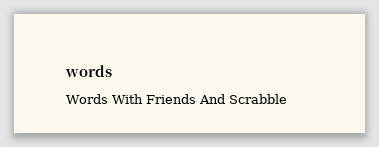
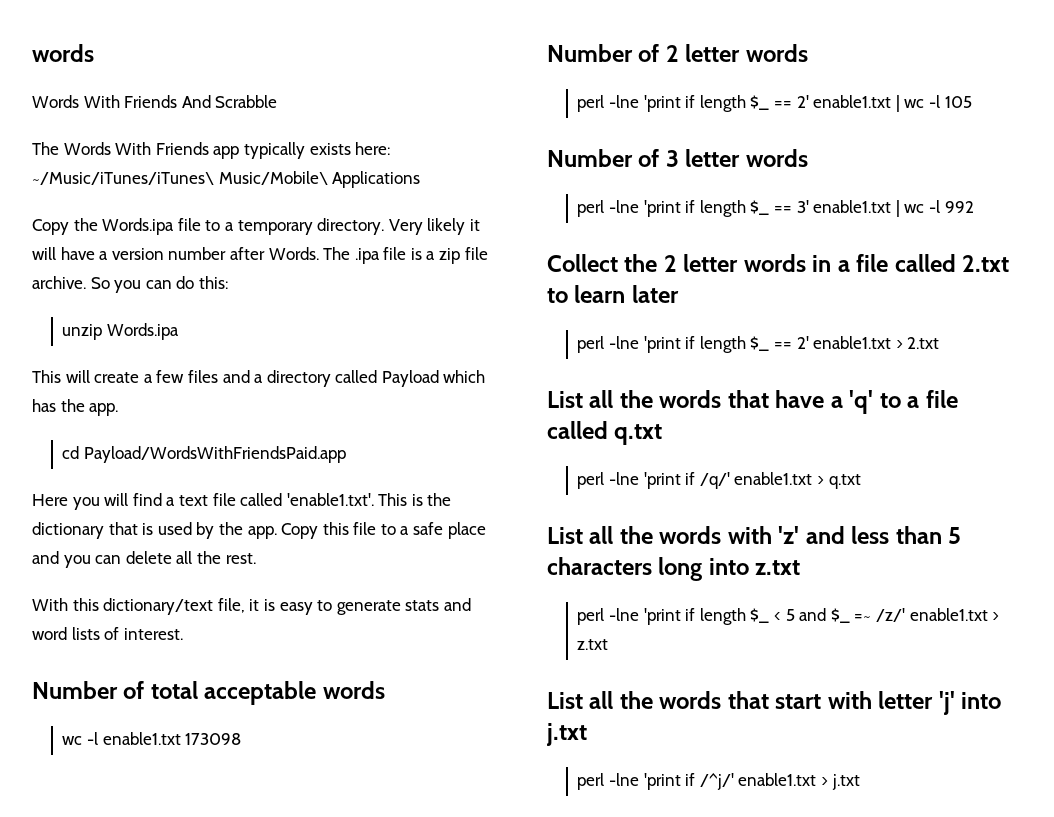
+ The Words With Friends app typically exists here: ~/Music/iTunes/iTunes\ Music/Mobile\ Applications
+ Copy the Words.ipa file to a temporary directory. Very likely it will have a version number after Words. The .ipa file is a zip file archive. So you can do this:
+ unzip Words.ipa
+ This will create a few files and a directory called Payload which has the app.
+ cd Payload/WordsWithFriendsPaid.app
+ Here you will find a text file called 'enable1.txt'. This is the dictionary that is used by the app. Copy this file to a safe place and you can delete all the rest.
+ With this dictionary/text file, it is easy to generate stats and word lists of interest.
+ Number of total acceptable words
+ wc -l enable1.txt 173098
+ Number of 2 letter words
+ perl -lne 'print if length $_ == 2' enable1.txt | wc -l 105
+ Number of 3 letter words
+ perl -lne 'print if length $_ == 3' enable1.txt | wc -l 992
+ Collect the 2 letter words in a file called 2.txt to learn later
+ perl -lne 'print if length $_ == 2' enable1.txt > 2.txt
+ List all the words that have a 'q' to a file called q.txt
+ perl -lne 'print if /q/' enable1.txt > q.txt
+ List all the words with 'z' and less than 5 characters long into z.txt
+ perl -lne 'print if length $_ < 5 and $_ =~ /z/' enable1.txt > z.txt
+ List all the words that start with letter 'j' into j.txt
+ perl -lne 'print if /^j/' enable1.txt > j.txt

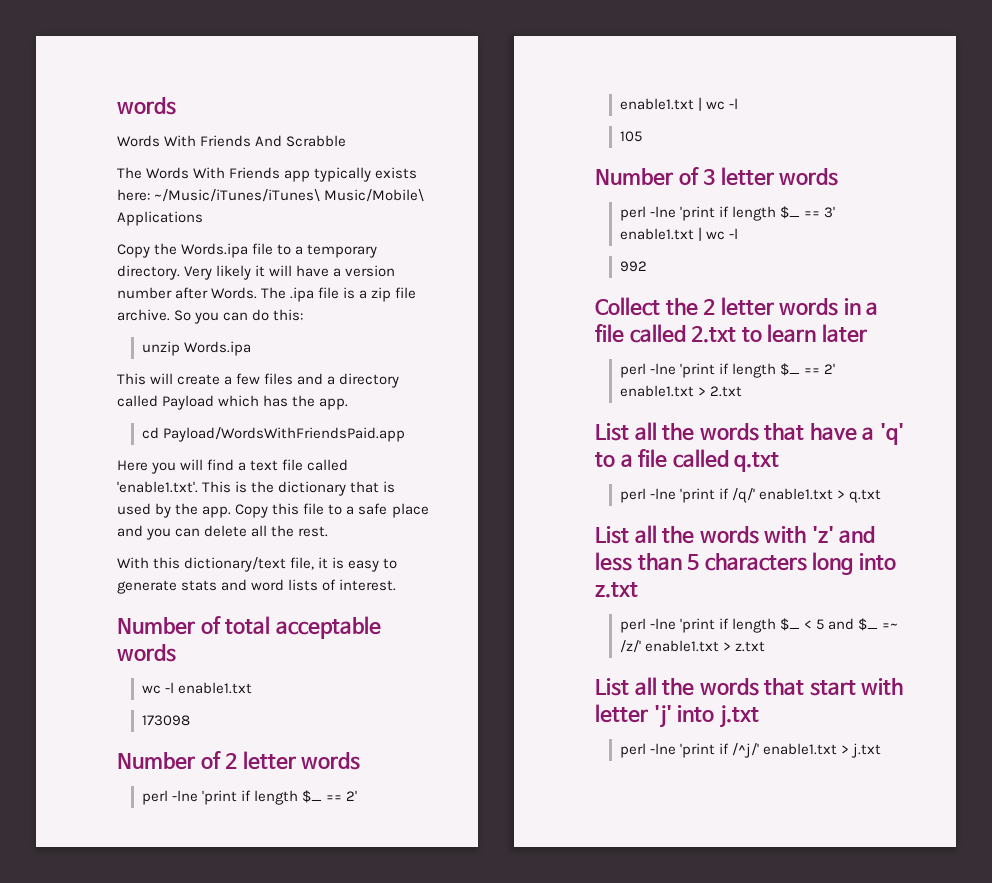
- wc -l enable1.txt 173098
+ wc -l enable1.txt
+ 173098
- perl -lne 'print if length $_ == 2' enable1.txt | wc -l 105
+ perl -lne 'print if length $_ == 2' enable1.txt | wc -l
+ 105
- perl -lne 'print if length $_ == 3' enable1.txt | wc -l 992
+ perl -lne 'print if length $_ == 3' enable1.txt | wc -l
+ 992

